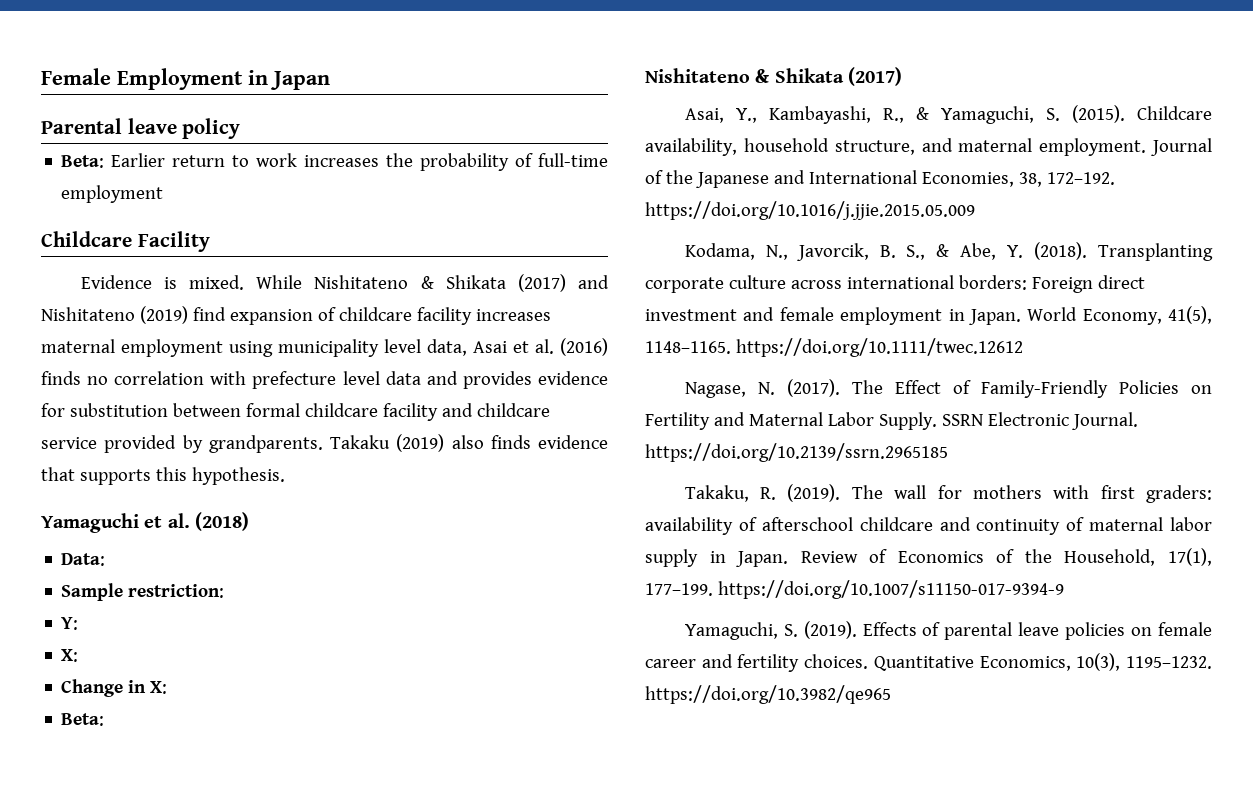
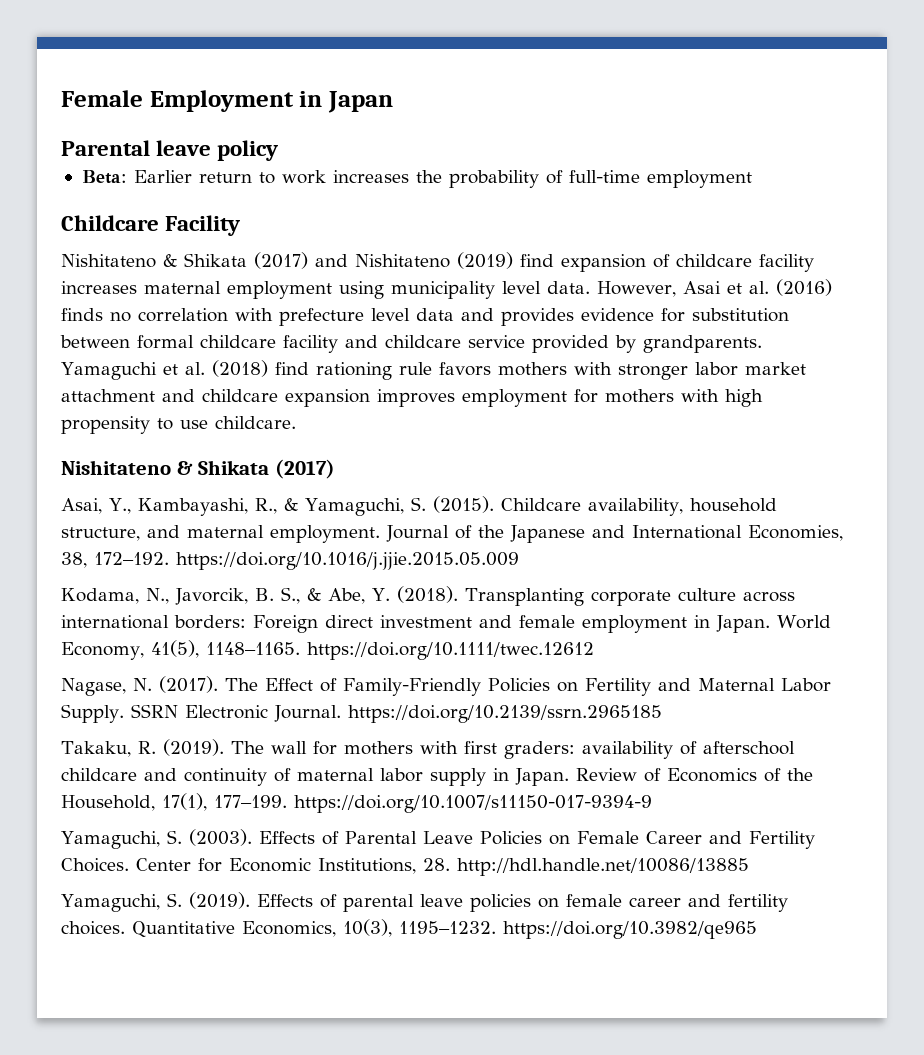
- Evidence is mixed. While Nishitateno & Shikata (2017) and Nishitateno (2019) find expansion of childcare facility increases maternal employment using municipality level data, Asai et al. (2016) finds no correlation with prefecture level data and provides evidence for substitution between formal childcare facility and childcare service provided by grandparents.
+ Nishitateno & Shikata (2017) and Nishitateno (2019) find expansion of childcare facility increases maternal employment using municipality level data. However, Asai et al. (2016) finds no correlation with prefecture level data and provides evidence for substitution between formal childcare facility and childcare service provided by grandparents.
- Takaku (2019) also finds evidence that supports this hypothesis.
- Yamaguchi et al. (2018)
- Data:
- Sample restriction:
- Y:
- X:
- Change in X:
- Beta:
+ Yamaguchi et al. (2018) find rationing rule favors mothers with stronger labor market attachment and childcare expansion improves employment for mothers with high propensity to use childcare.
+ Yamaguchi, S. (2003). Effects of Parental Leave Policies on Female Career and Fertility Choices. Center for Economic Institutions, 28. http://hdl.handle.net/10086/13885

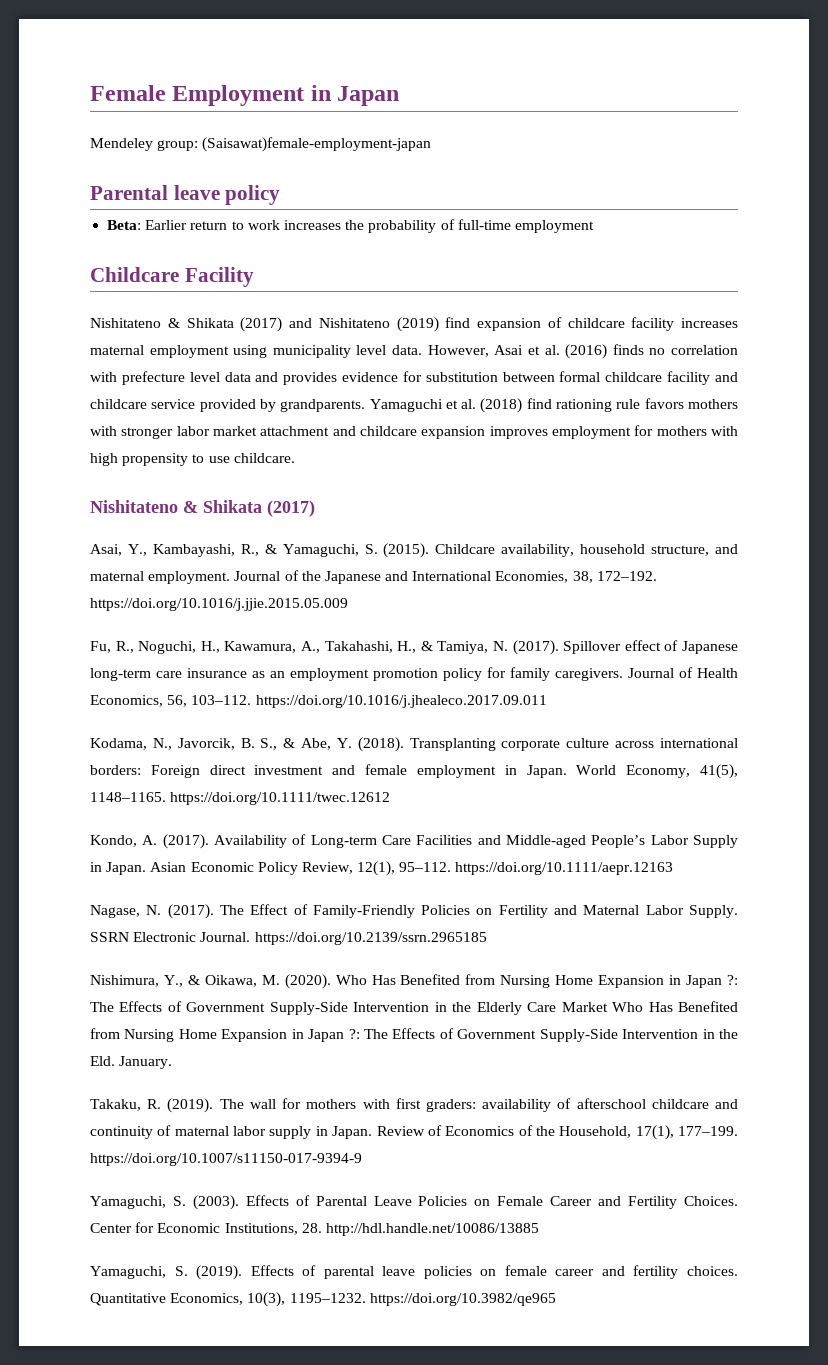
+ Mendeley group: (Saisawat)female-employment-japan
+ Fu, R., Noguchi, H., Kawamura, A., Takahashi, H., & Tamiya, N. (2017). Spillover effect of Japanese long-term care insurance as an employment promotion policy for family caregivers. Journal of Health Economics, 56, 103–112. https://doi.org/10.1016/j.jhealeco.2017.09.011
+ Kondo, A. (2017). Availability of Long-term Care Facilities and Middle-aged People’s Labor Supply in Japan. Asian Economic Policy Review, 12(1), 95–112. https://doi.org/10.1111/aepr.12163
+ Nishimura, Y., & Oikawa, M. (2020). Who Has Benefited from Nursing Home Expansion in Japan ?: The Effects of Government Supply-Side Intervention in the Elderly Care Market Who Has Benefited from Nursing Home Expansion in Japan ?: The Effects of Government Supply-Side Intervention in the Eld. January.

